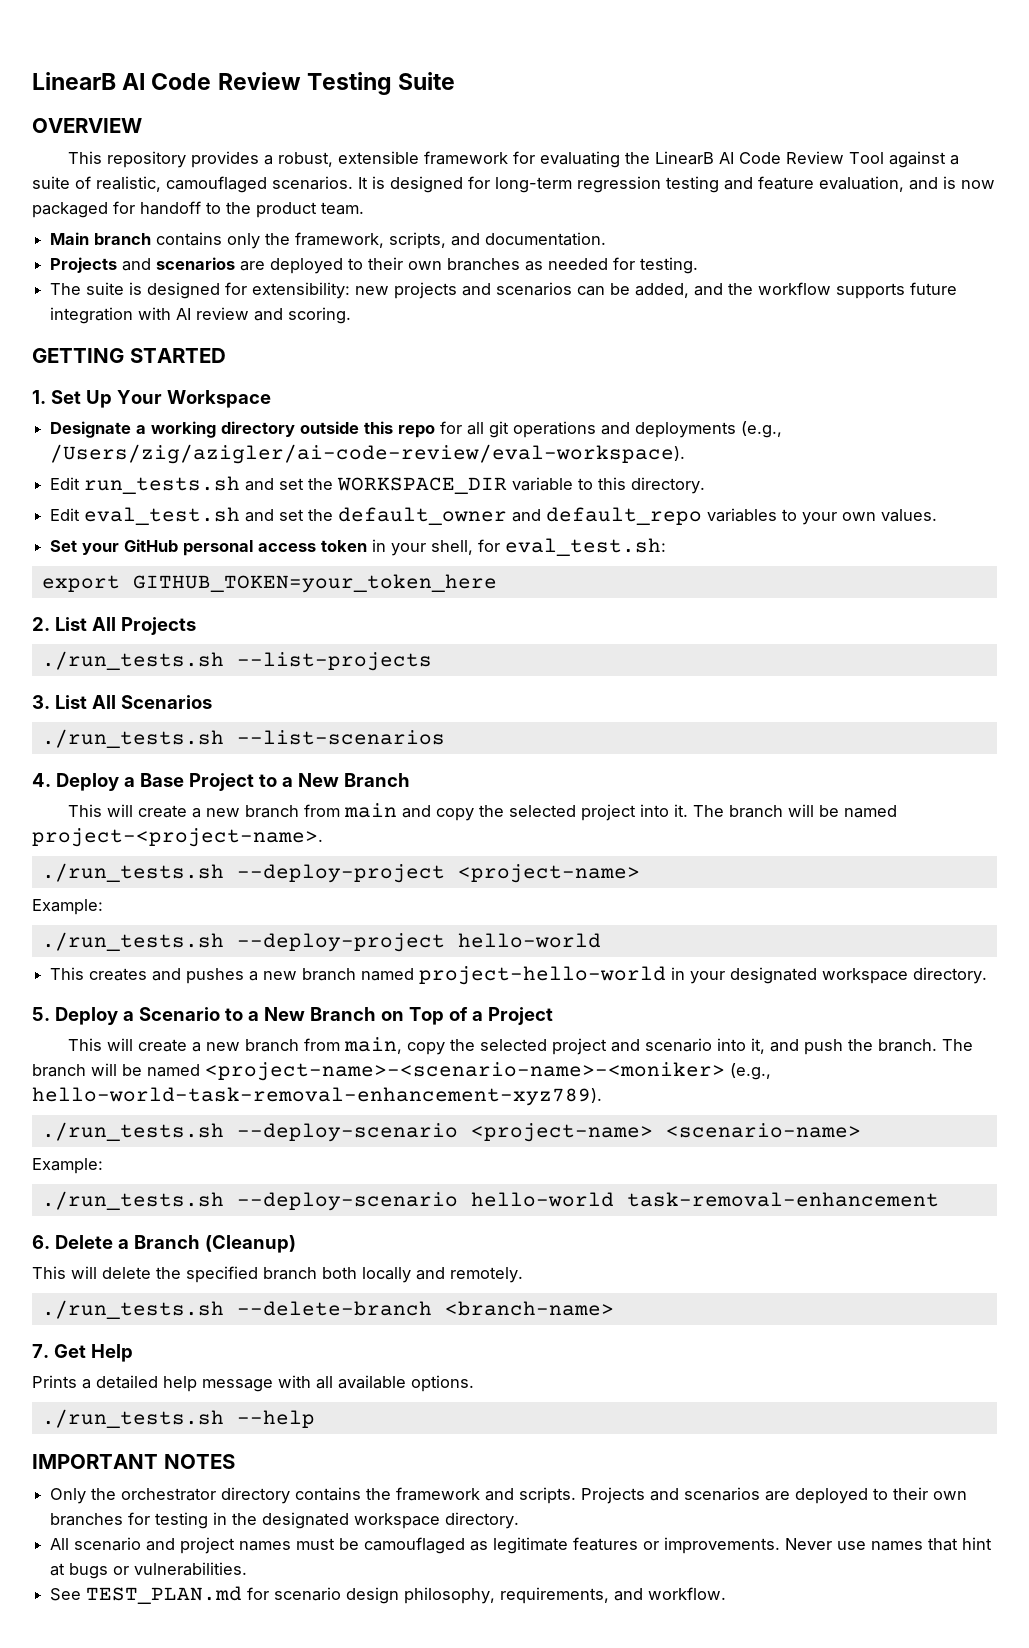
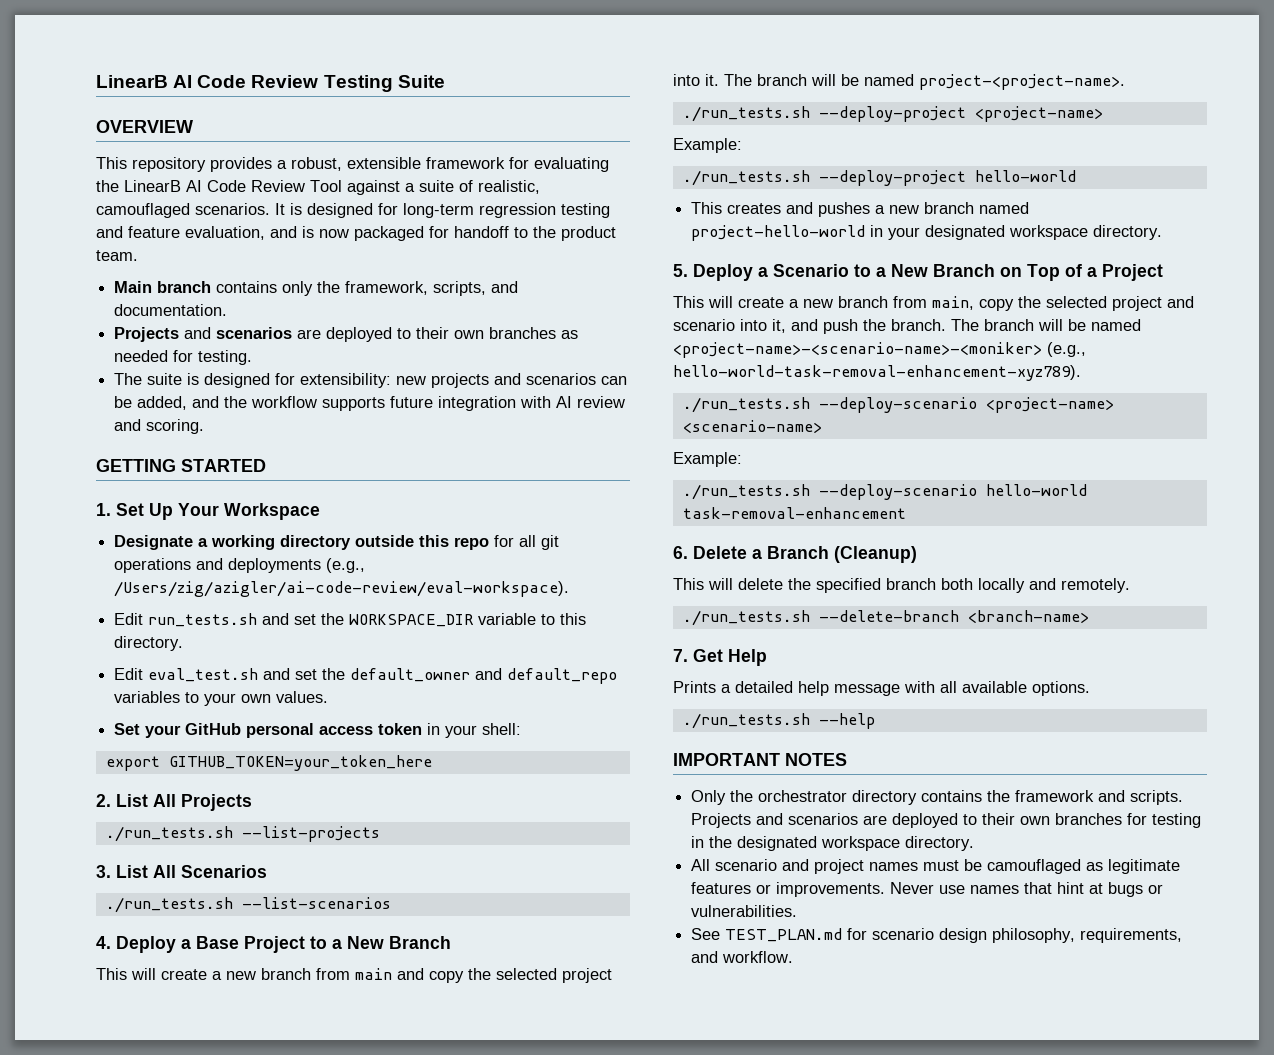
- Set your GitHub personal access token in your shell, for eval_test.sh:
+ Set your GitHub personal access token in your shell:

